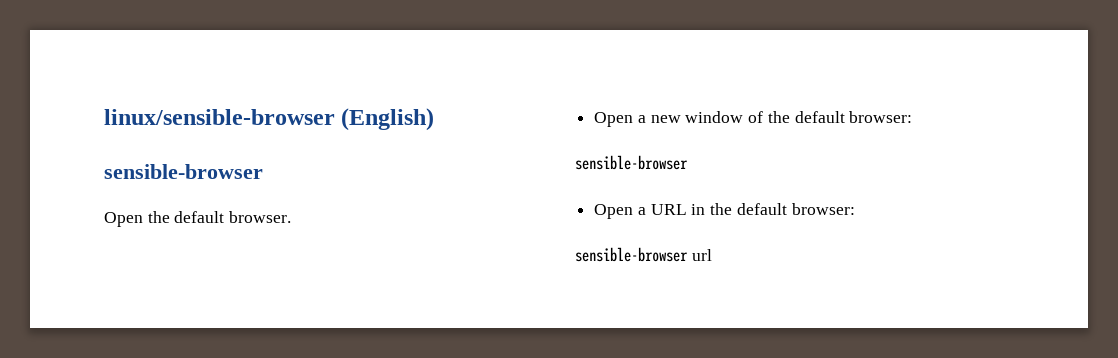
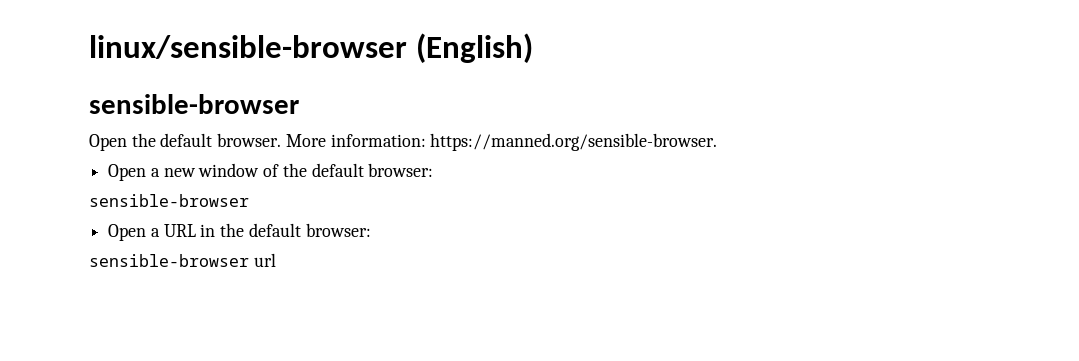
+ More information: https://manned.org/sensible-browser.

